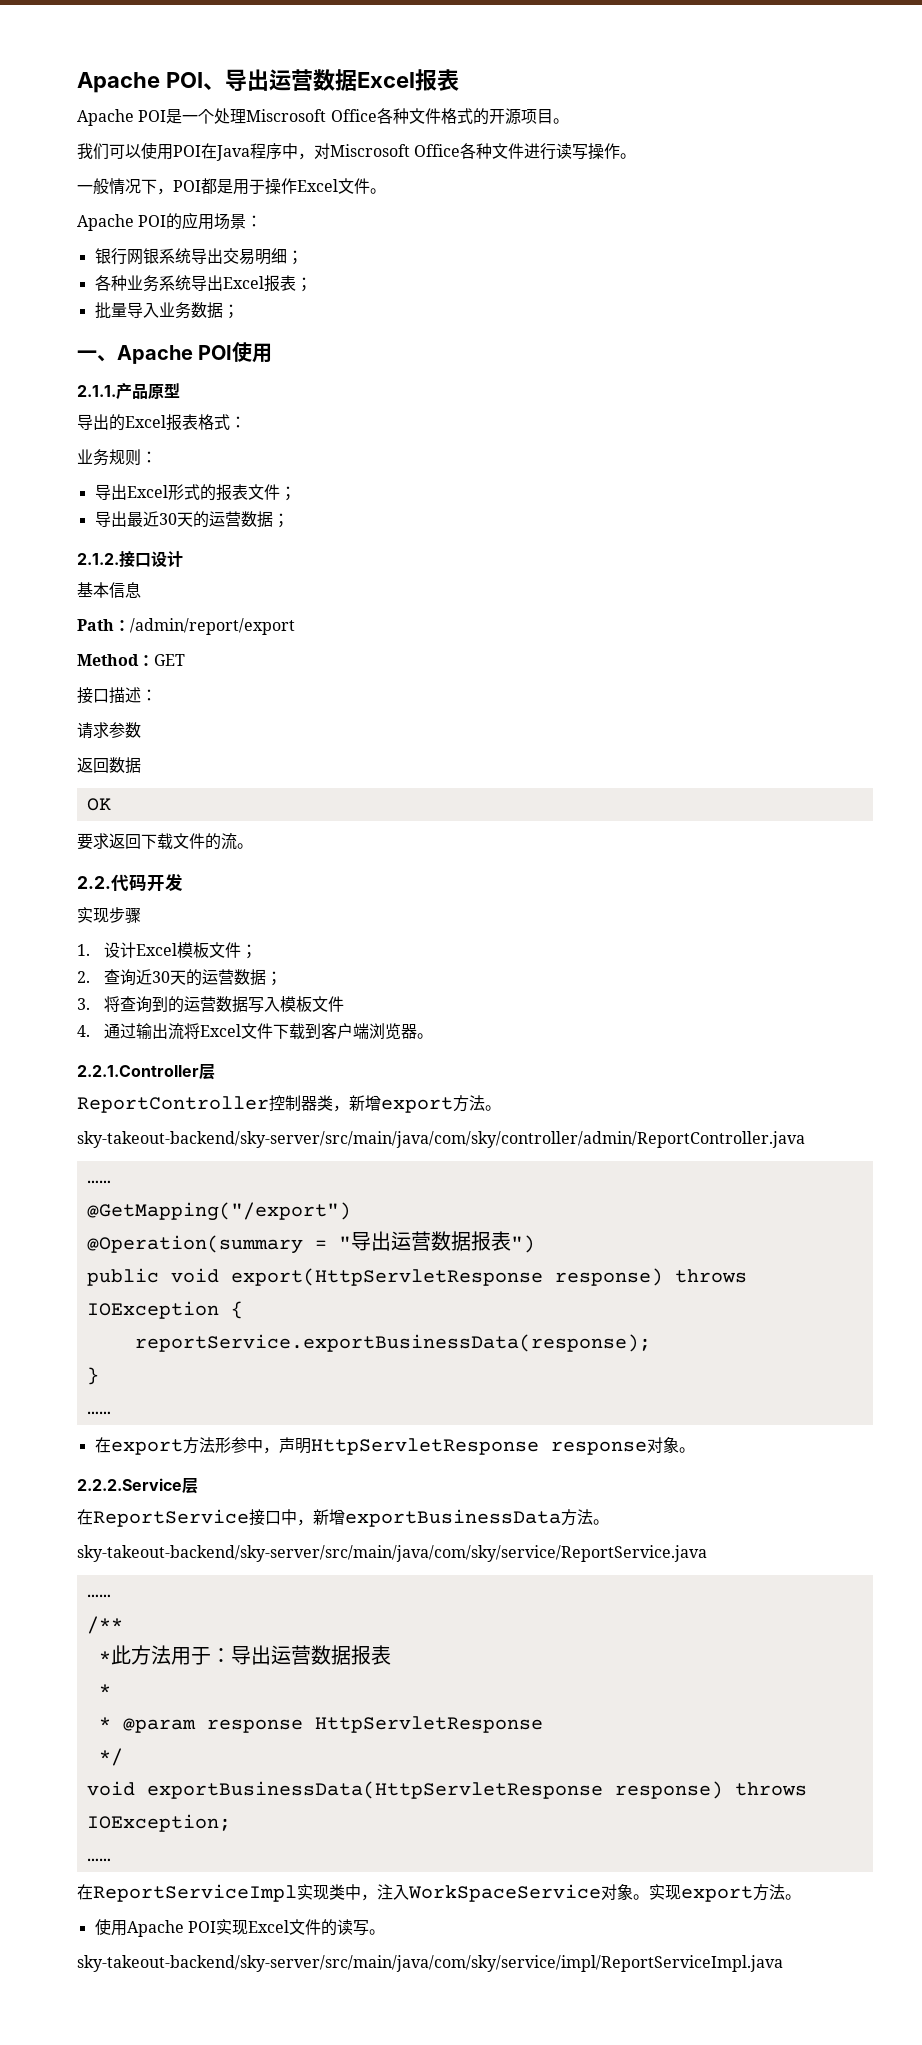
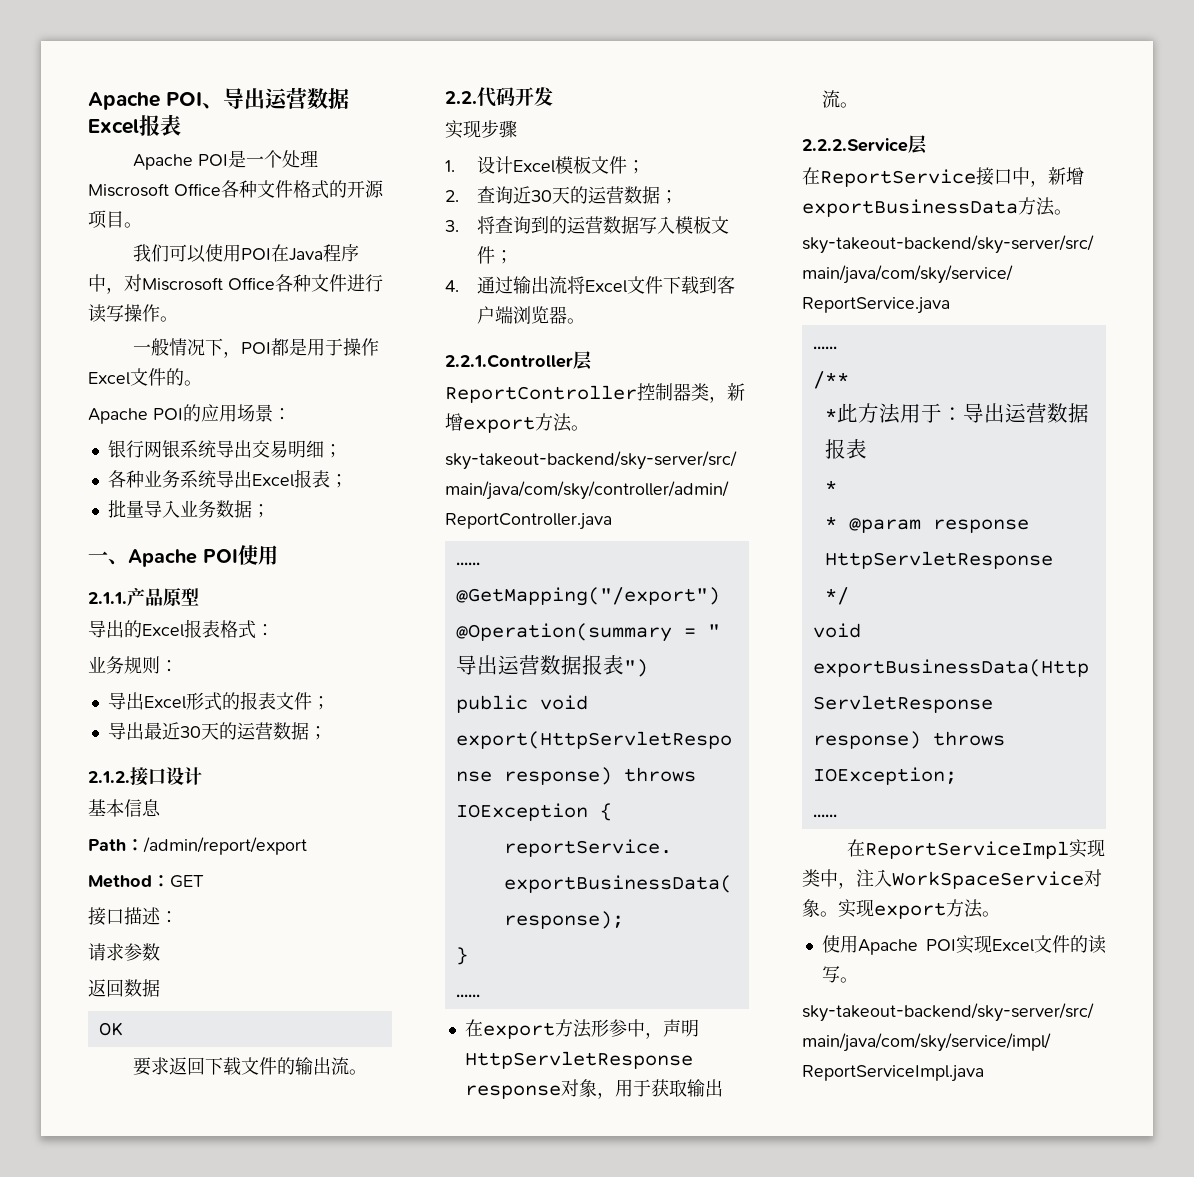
- 一般情况下，POI都是用于操作Excel文件。
+ 一般情况下，POI都是用于操作Excel文件的。
- 要求返回下载文件的流。
+ 要求返回下载文件的输出流。
- 3.将查询到的运营数据写入模板文件
+ 3.将查询到的运营数据写入模板文件；
- 在export方法形参中，声明HttpServletResponse response对象。
+ 在export方法形参中，声明HttpServletResponse response对象，用于获取输出流。

